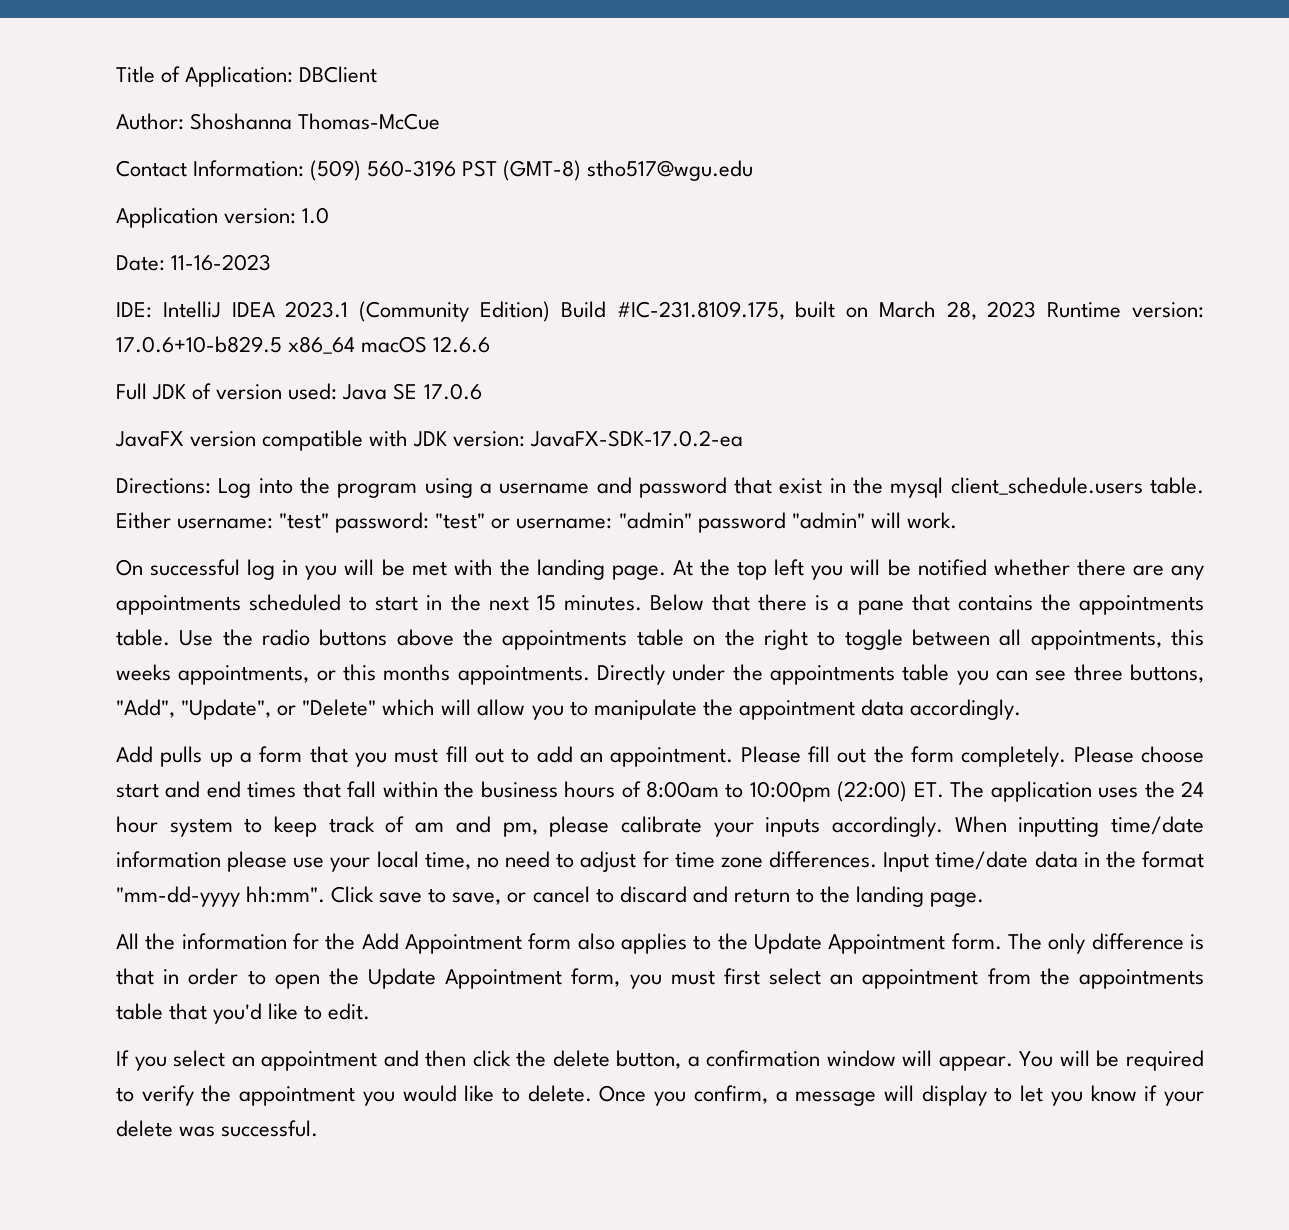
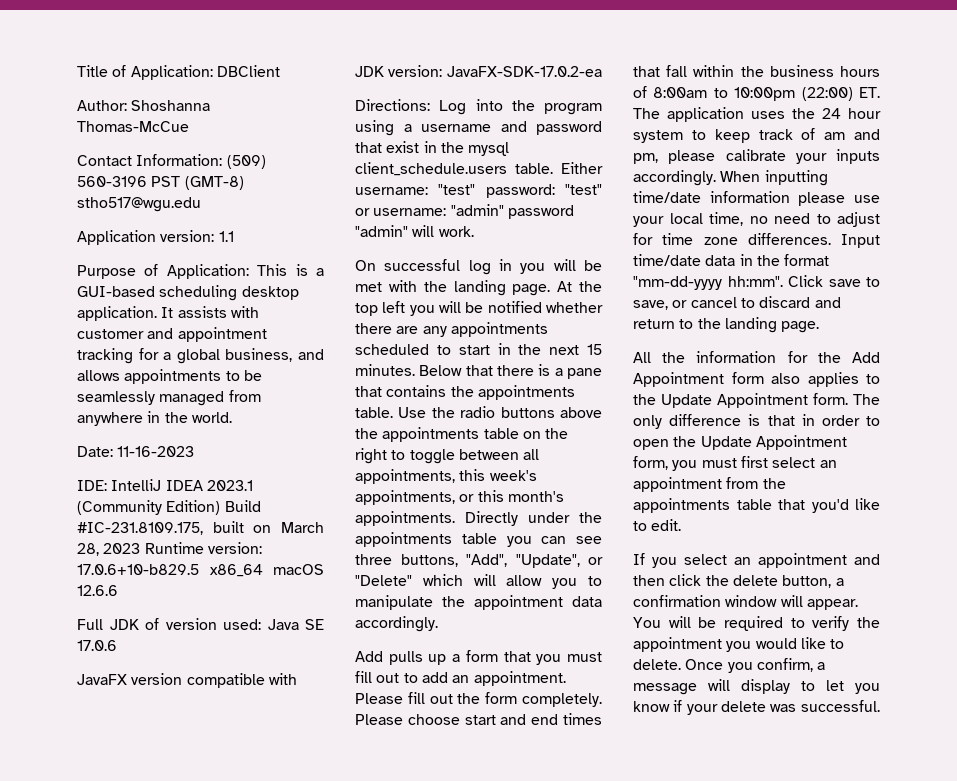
- Application version: 1.0
+ Application version: 1.1
+ Purpose of Application: This is a GUI-based scheduling desktop application. It assists with customer and appointment tracking for a global business, and allows appointments to be seamlessly managed from anywhere in the world.
- Use the radio buttons above the appointments table on the right to toggle between all appointments, this weeks appointments, or this months appointments.
+ Use the radio buttons above the appointments table on the right to toggle between all appointments, this week's appointments, or this month's appointments.

